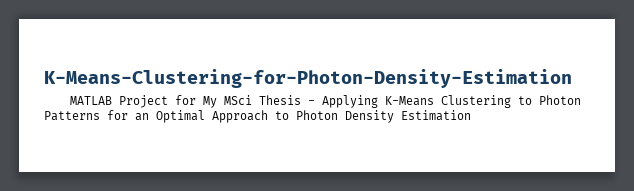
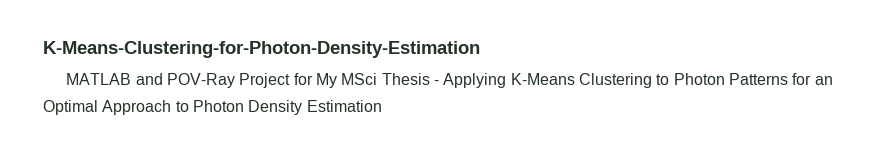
- MATLAB Project for My MSci Thesis - Applying K-Means Clustering to Photon Patterns for an Optimal Approach to Photon Density Estimation
+ MATLAB and POV-Ray Project for My MSci Thesis - Applying K-Means Clustering to Photon Patterns for an Optimal Approach to Photon Density Estimation

